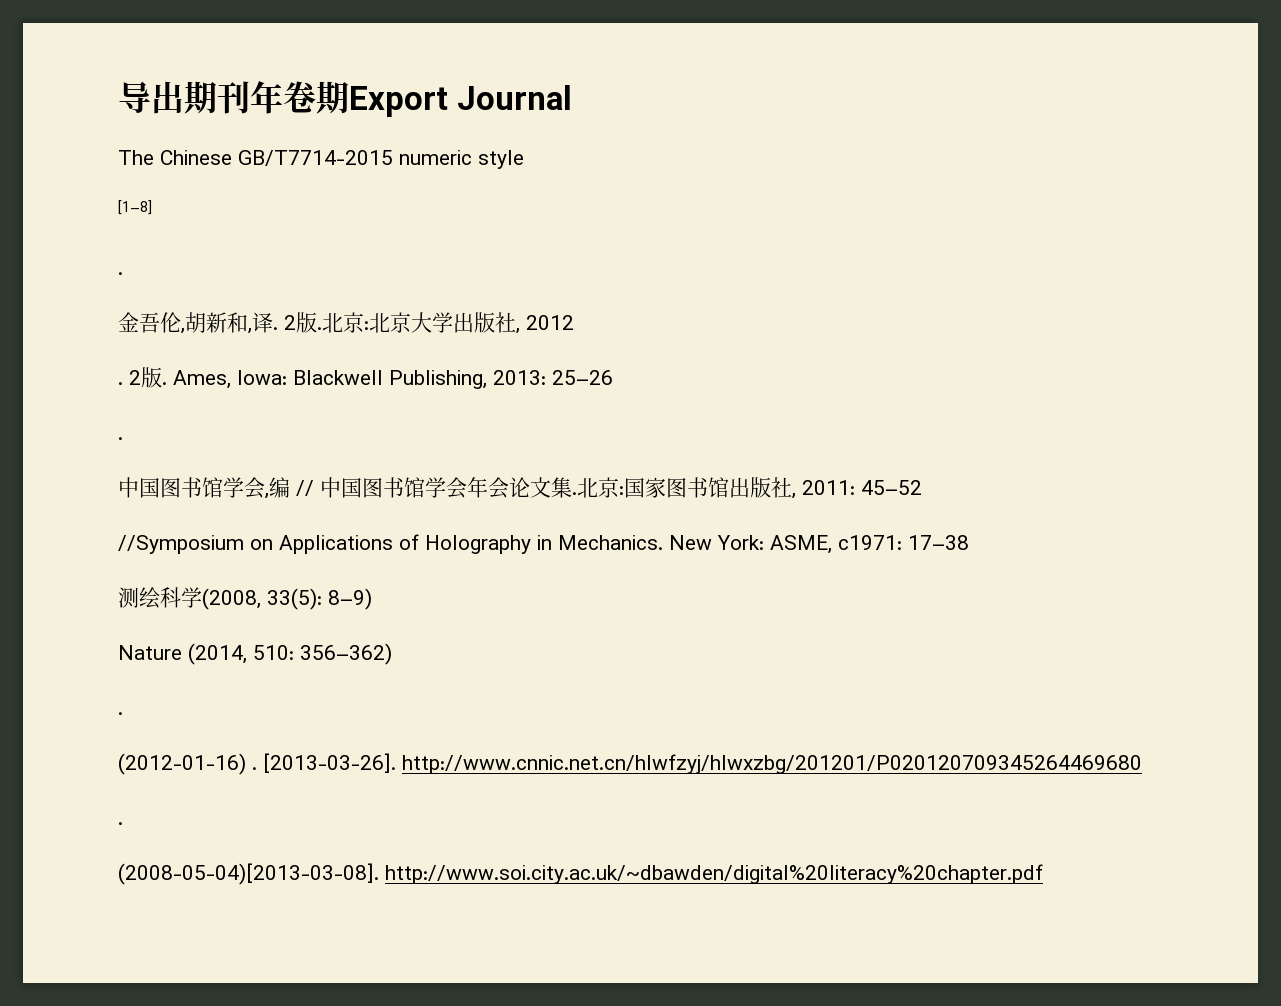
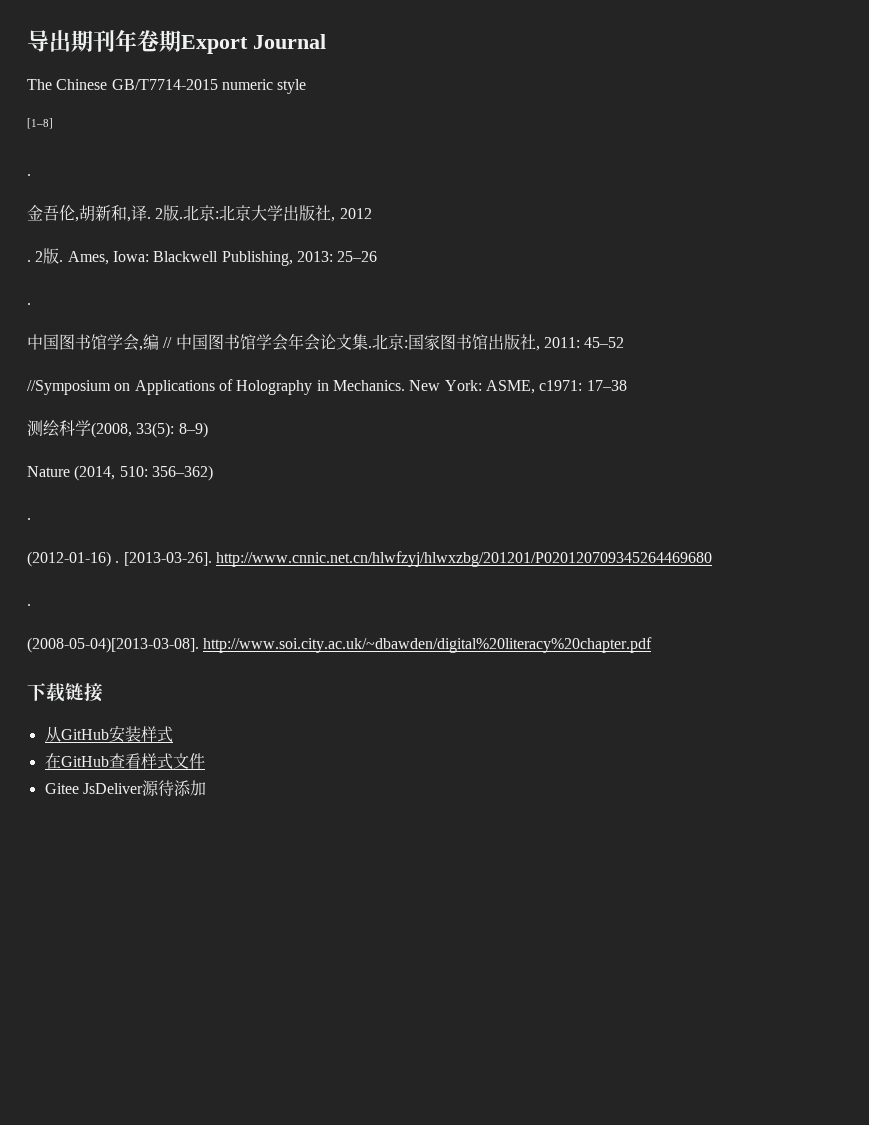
+ 下载链接
+ 从GitHub安装样式
+ 在GitHub查看样式文件
+ Gitee JsDeliver源待添加

